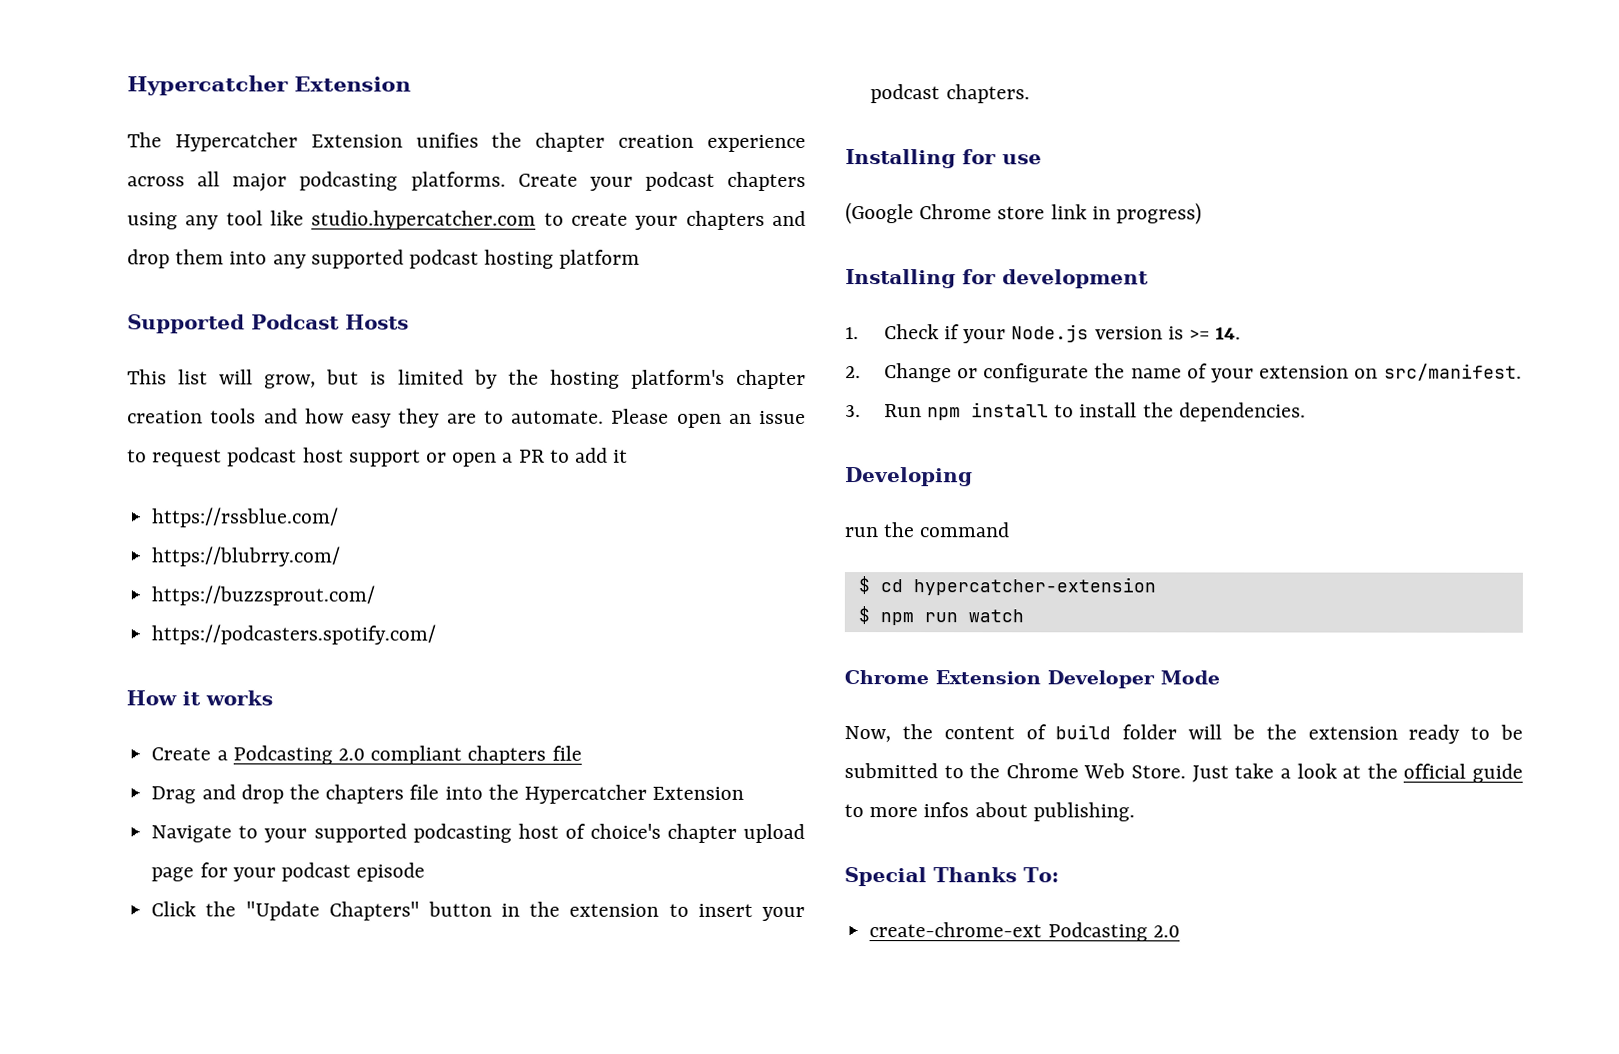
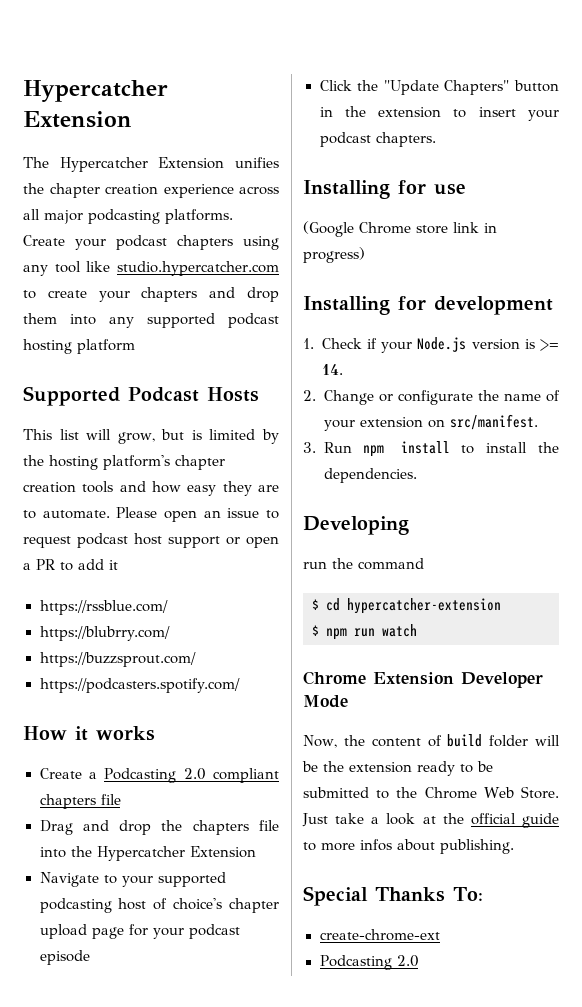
- create-chrome-ext Podcasting 2.0
+ create-chrome-ext
+ Podcasting 2.0

